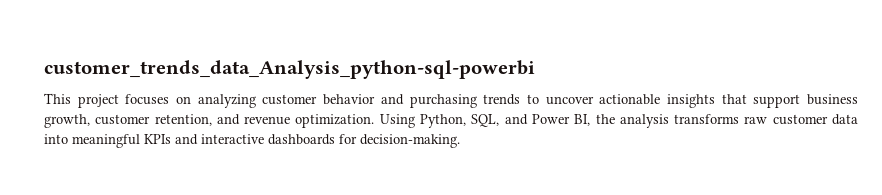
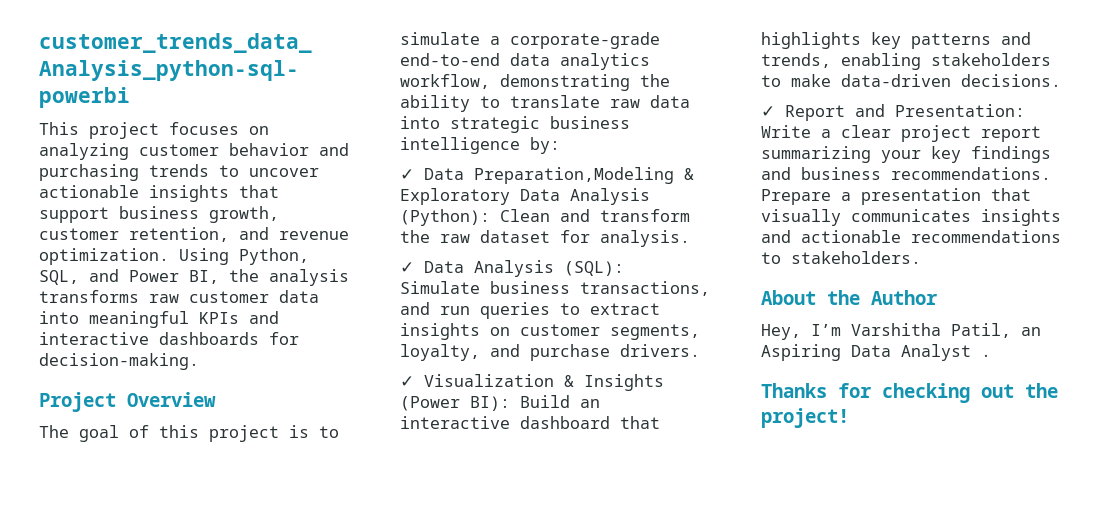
+ Project Overview
+ The goal of this project is to simulate a corporate-grade end-to-end data analytics workflow, demonstrating the ability to translate raw data into strategic business intelligence by:
+ ✓ Data Preparation,Modeling & Exploratory Data Analysis (Python): Clean and transform the raw dataset for analysis.
+ ✓ Data Analysis (SQL): Simulate business transactions, and run queries to extract insights on customer segments, loyalty, and purchase drivers.
+ ✓ Visualization & Insights (Power BI): Build an interactive dashboard that highlights key patterns and trends, enabling stakeholders to make data-driven decisions.
+ ✓ Report and Presentation: Write a clear project report summarizing your key findings and business recommendations. Prepare a presentation that visually communicates insights and actionable recommendations to stakeholders.
+ About the Author
+ Hey, I’m Varshitha Patil, an Aspiring Data Analyst .
+ Thanks for checking out the project!

